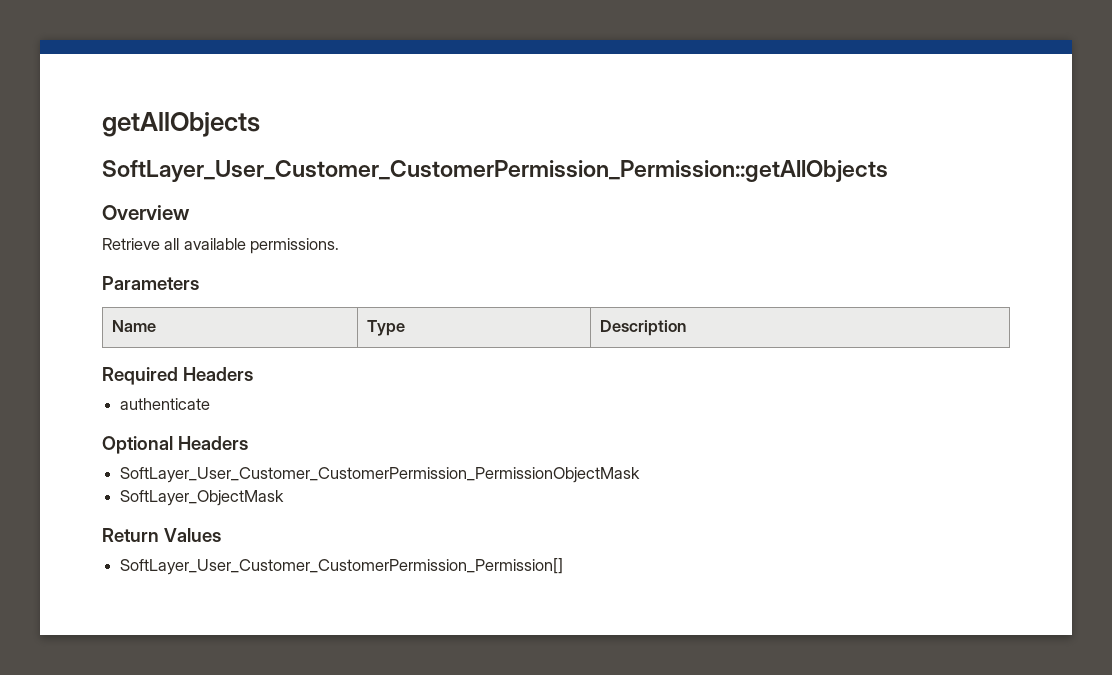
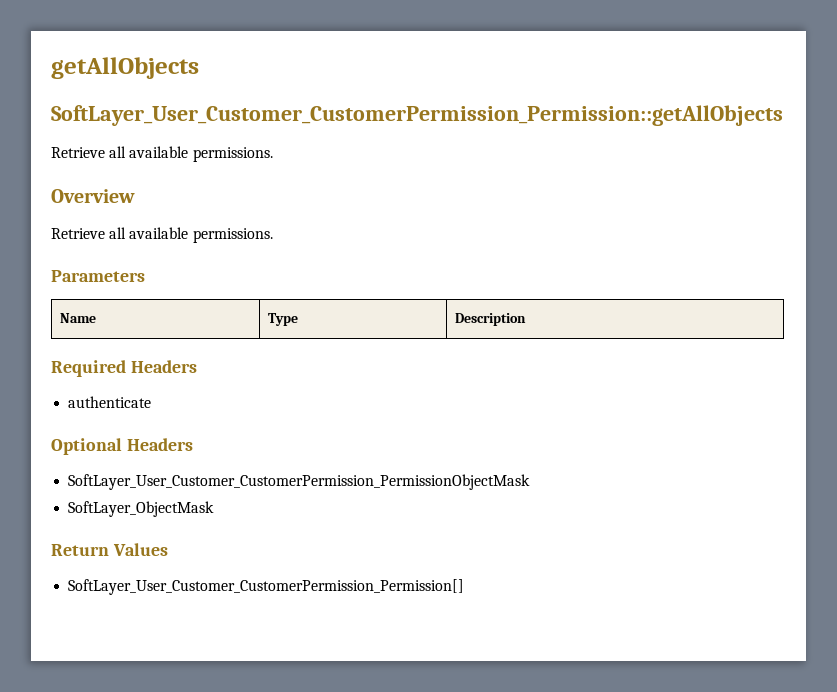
  SoftLayer_User_Customer_CustomerPermission_Permission::getAllObjects
+ Retrieve all available permissions.

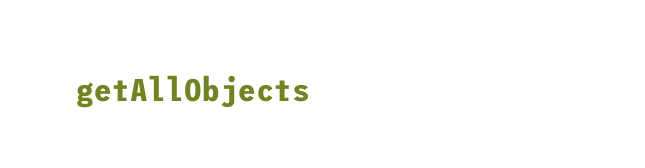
- SoftLayer_User_Customer_CustomerPermission_Permission::getAllObjects
- Retrieve all available permissions.
- Overview
- Retrieve all available permissions.
- Parameters
- Name | Type | Description
- Required Headers
- authenticate
- Optional Headers
- SoftLayer_User_Customer_CustomerPermission_PermissionObjectMask
- SoftLayer_ObjectMask
- Return Values
- SoftLayer_User_Customer_CustomerPermission_Permission[]

